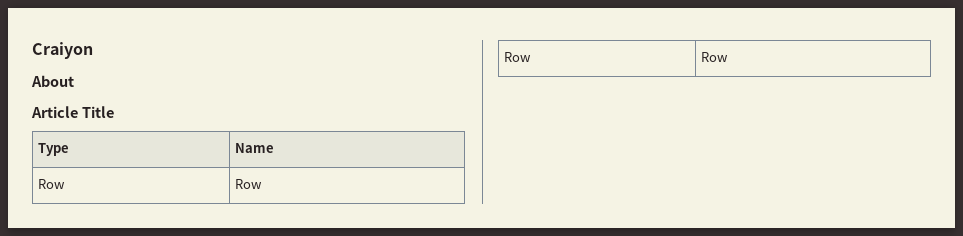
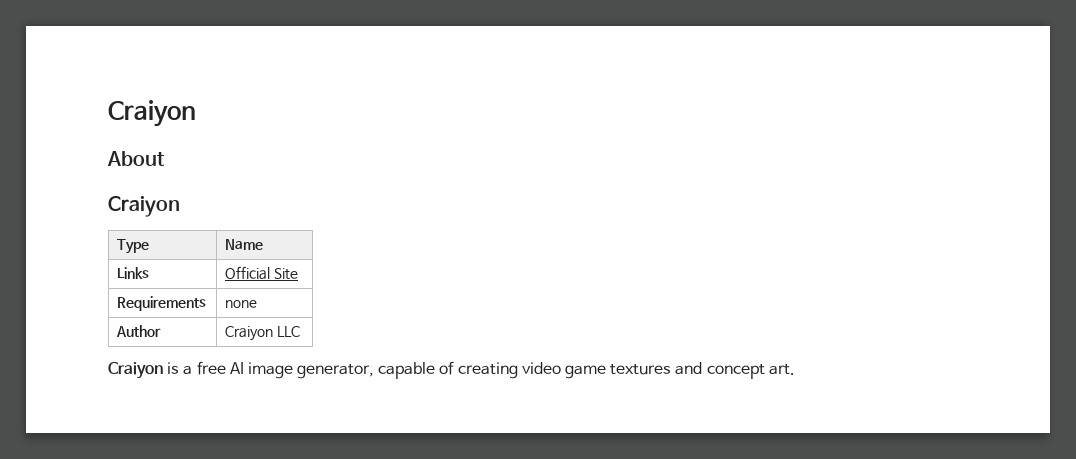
  About
- Article Title
+ Craiyon
  Type | Name
- Row | Row
- Row | Row
+ Links | Official Site
+ Requirements | none
+ Author | Craiyon LLC
+ Craiyon is a free AI image generator, capable of creating video game textures and concept art.

